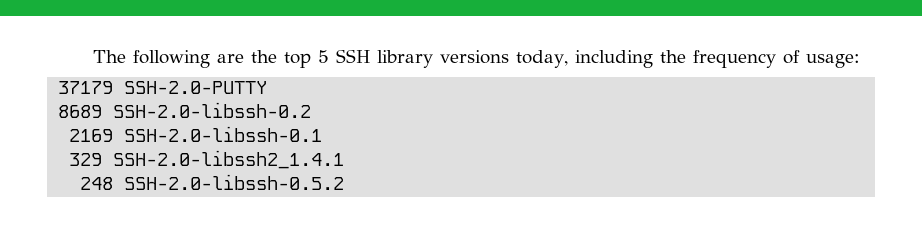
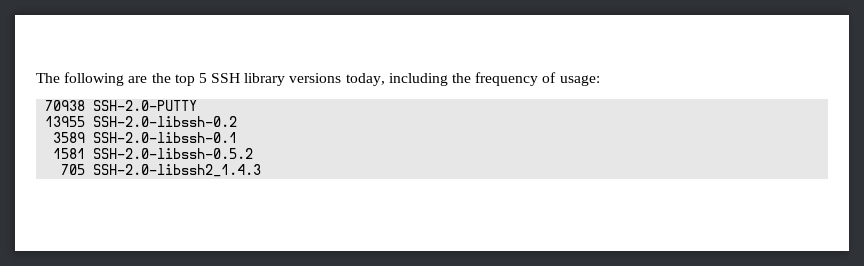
- 37179 SSH-2.0-PUTTY
+ 70938 SSH-2.0-PUTTY
- 8689 SSH-2.0-libssh-0.2
+ 13955 SSH-2.0-libssh-0.2
- 2169 SSH-2.0-libssh-0.1
+ 3589 SSH-2.0-libssh-0.1
- 329 SSH-2.0-libssh2_1.4.1
- 248 SSH-2.0-libssh-0.5.2
+ 1581 SSH-2.0-libssh-0.5.2
+ 705 SSH-2.0-libssh2_1.4.3

